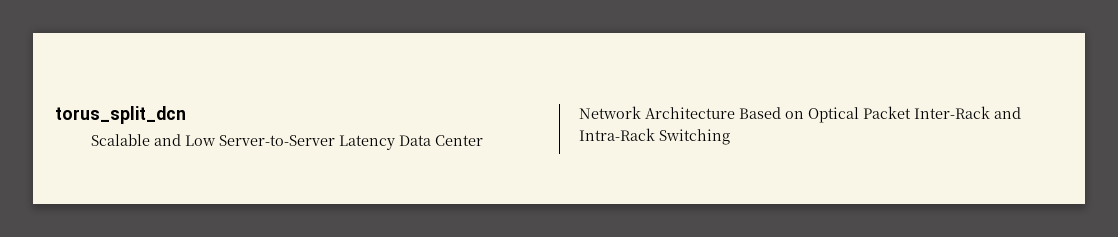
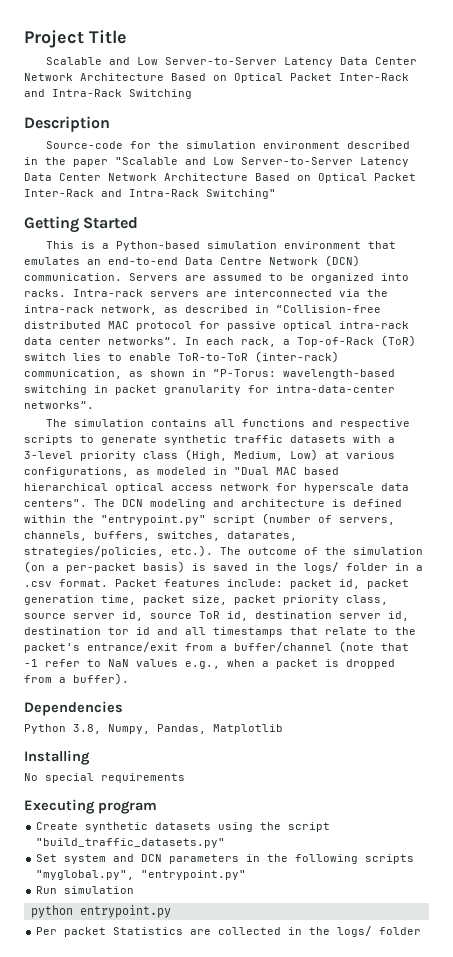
- torus_split_dcn
+ Project Title
+ Description
+ Source-code for the simulation environment described in the paper "Scalable and Low Server-to-Server Latency Data Center Network Architecture Based on Optical Packet Inter-Rack and Intra-Rack Switching"
+ Getting Started
+ This is a Python-based simulation environment that emulates an end-to-end Data Centre Network (DCN) communication. Servers are assumed to be organized into racks. Intra-rack servers are interconnected via the intra-rack network, as described in “Collision-free distributed MAC protocol for passive optical intra-rack data center networks”. In each rack, a Top-of-Rack (ToR) switch lies to enable ToR-to-ToR (inter-rack) communication, as shown in “P-Torus: wavelength-based switching in packet granularity for intra-data-center networks”.
+ The simulation contains all functions and respective scripts to generate synthetic traffic datasets with a 3-level priority class (High, Medium, Low) at various configurations, as modeled in "Dual MAC based hierarchical optical access network for hyperscale data centers". The DCN modeling and architecture is defined within the "entrypoint.py" script (number of servers, channels, buffers, switches, datarates, strategies/policies, etc.). The outcome of the simulation (on a per-packet basis) is saved in the logs/ folder in a .csv format. Packet features include: packet id, packet generation time, packet size, packet priority class, source server id, source ToR id, destination server id, destination tor id and all timestamps that relate to the packet's entrance/exit from a buffer/channel (note that -1 refer to NaN values e.g., when a packet is dropped from a buffer).
+ Dependencies
+ Python 3.8, Numpy, Pandas, Matplotlib
+ Installing
+ No special requirements
+ Executing program
+ Create synthetic datasets using the script "build_traffic_datasets.py"
+ Set system and DCN parameters in the following scripts "myglobal.py", "entrypoint.py"
+ Run simulation
+ python entrypoint.py
+ Per packet Statistics are collected in the logs/ folder

